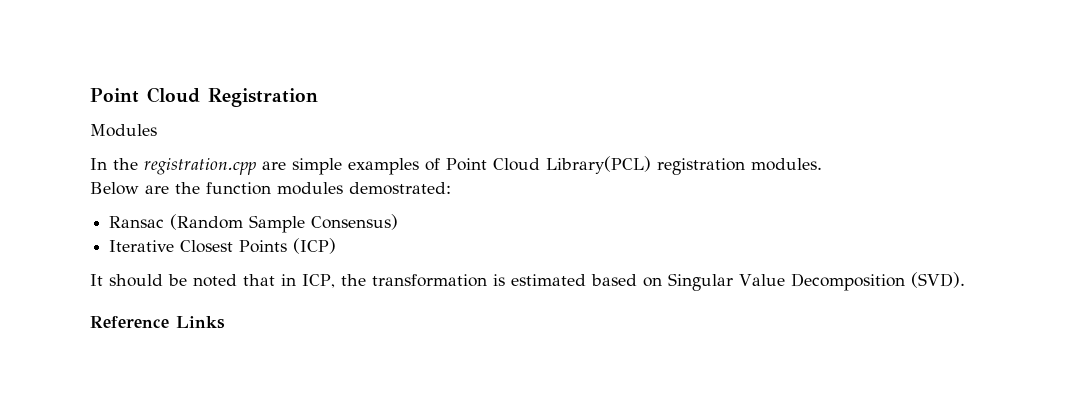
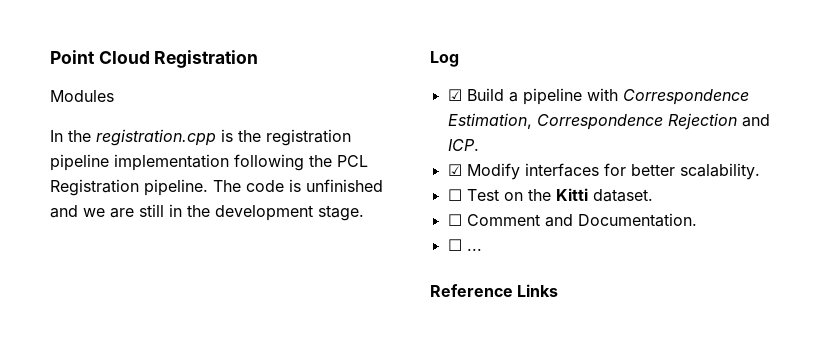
- In the registration.cpp are simple examples of Point Cloud Library(PCL) registration modules.
- Below are the function modules demostrated:
- Ransac (Random Sample Consensus)
- Iterative Closest Points (ICP)
- It should be noted that in ICP, the transformation is estimated based on Singular Value Decomposition (SVD).
+ In the registration.cpp is the registration pipeline implementation following the PCL Registration pipeline. The code is unfinished and we are still in the development stage.
+ Log
+ ☑ Build a pipeline with Correspondence Estimation, Correspondence Rejection and ICP.
+ ☑ Modify interfaces for better scalability.
+ ☐ Test on the Kitti dataset.
+ ☐ Comment and Documentation.
+ ☐ ...

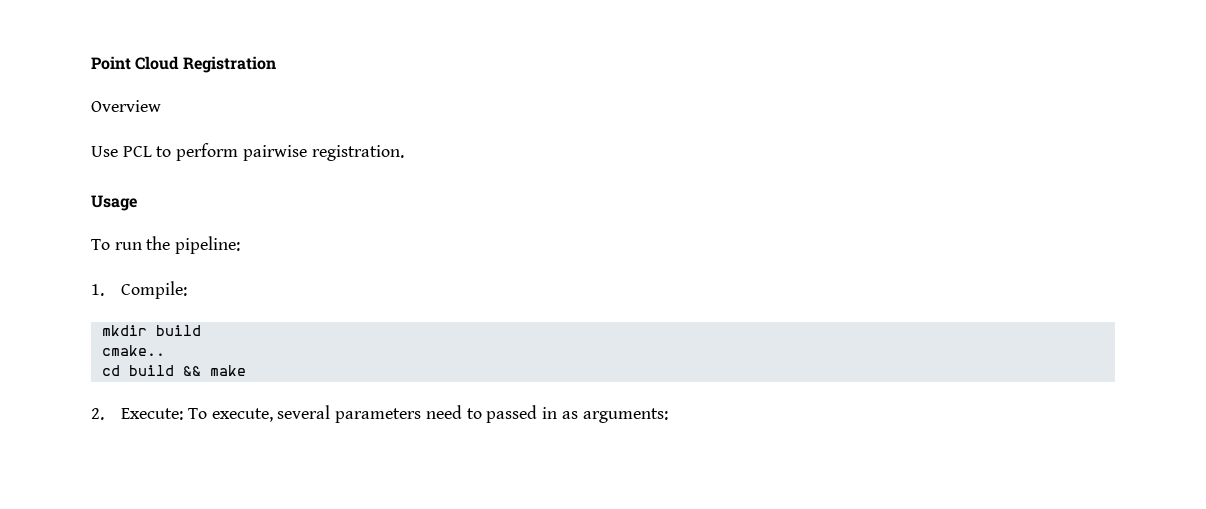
- Modules
- In the registration.cpp is the registration pipeline implementation following the PCL Registration pipeline. The code is unfinished and we are still in the development stage.
- Log
- ☑ Build a pipeline with Correspondence Estimation, Correspondence Rejection and ICP.
- ☑ Modify interfaces for better scalability.
- ☐ Test on the Kitti dataset.
- ☐ Comment and Documentation.
- ☐ ...
- Reference Links
+ Overview
+ Use PCL to perform pairwise registration.
+ Usage
+ To run the pipeline:
+ 1. Compile:
+ mkdir build
+ cmake..
+ cd build && make
+ 2. Execute: To execute, several parameters need to passed in as arguments:

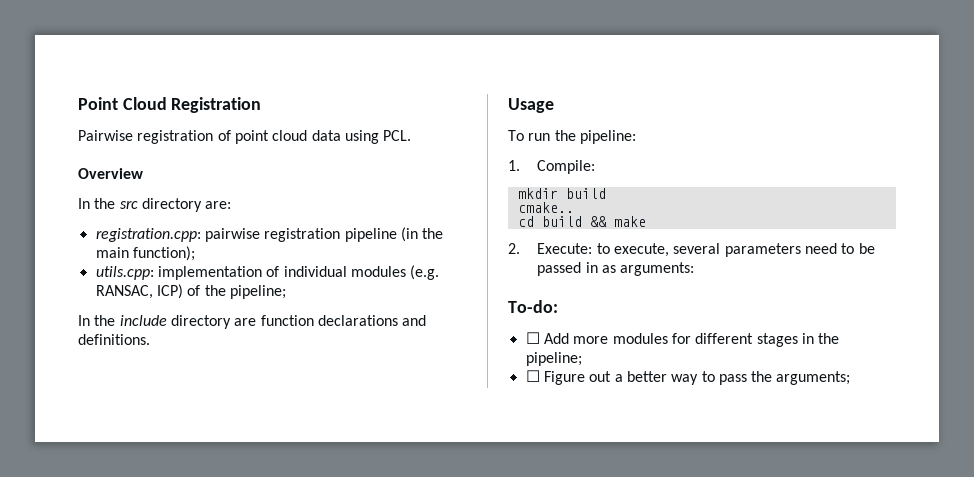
+ Pairwise registration of point cloud data using PCL.
  Overview
- Use PCL to perform pairwise registration.
+ In the src directory are:
+ registration.cpp: pairwise registration pipeline (in the main function);
+ utils.cpp: implementation of individual modules (e.g. RANSAC, ICP) of the pipeline;
+ In the include directory are function declarations and definitions.
- 2. Execute: To execute, several parameters need to passed in as arguments:
+ 2. Execute: to execute, several parameters need to be passed in as arguments:
+ To-do:
+ ☐ Add more modules for different stages in the pipeline;
+ ☐ Figure out a better way to pass the arguments;

